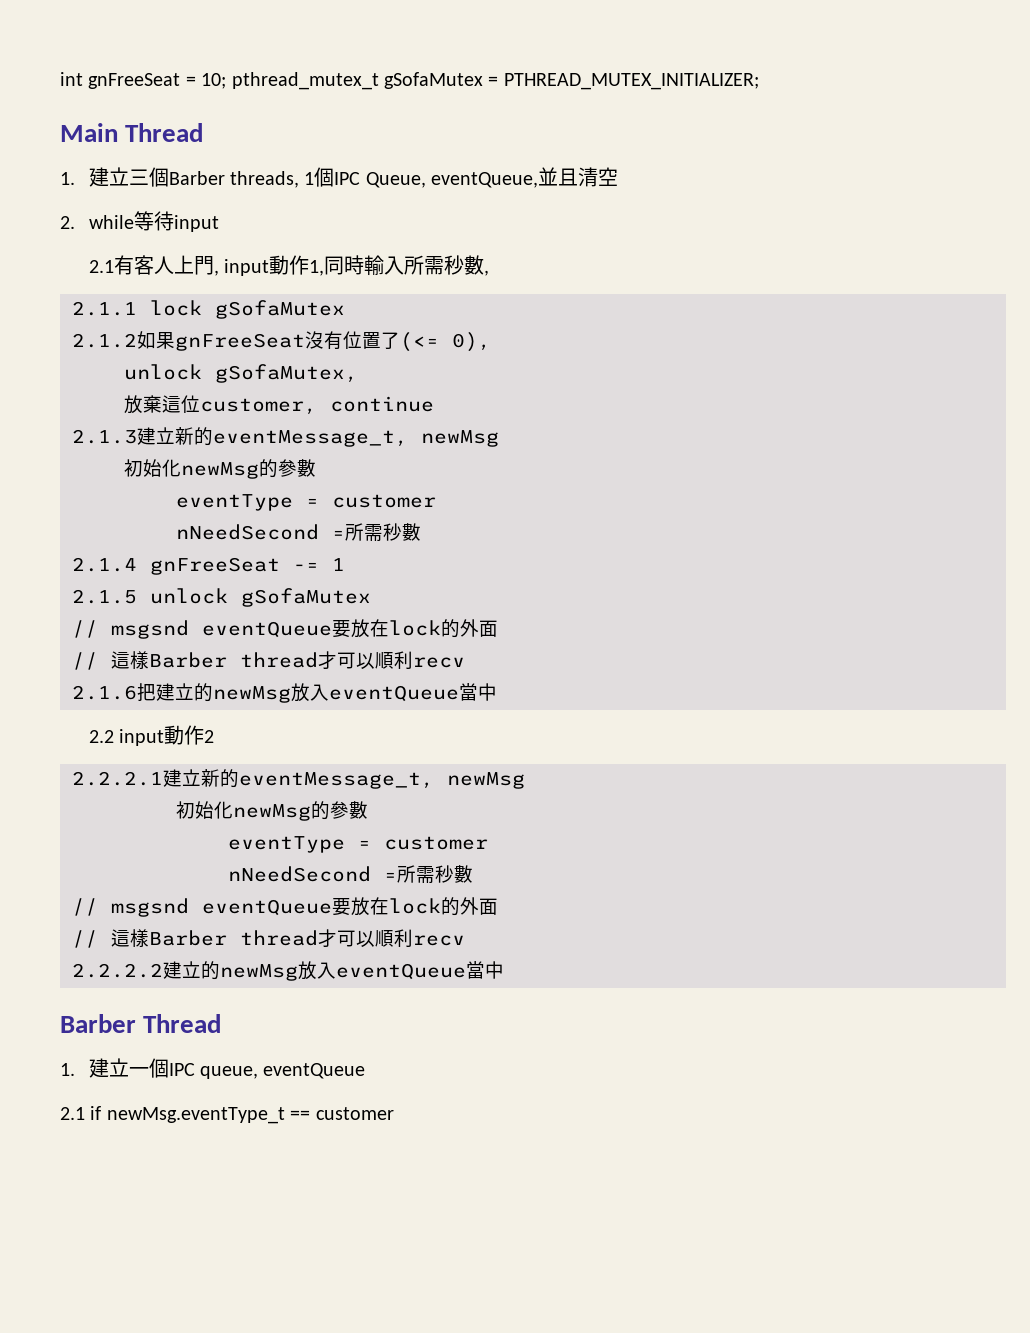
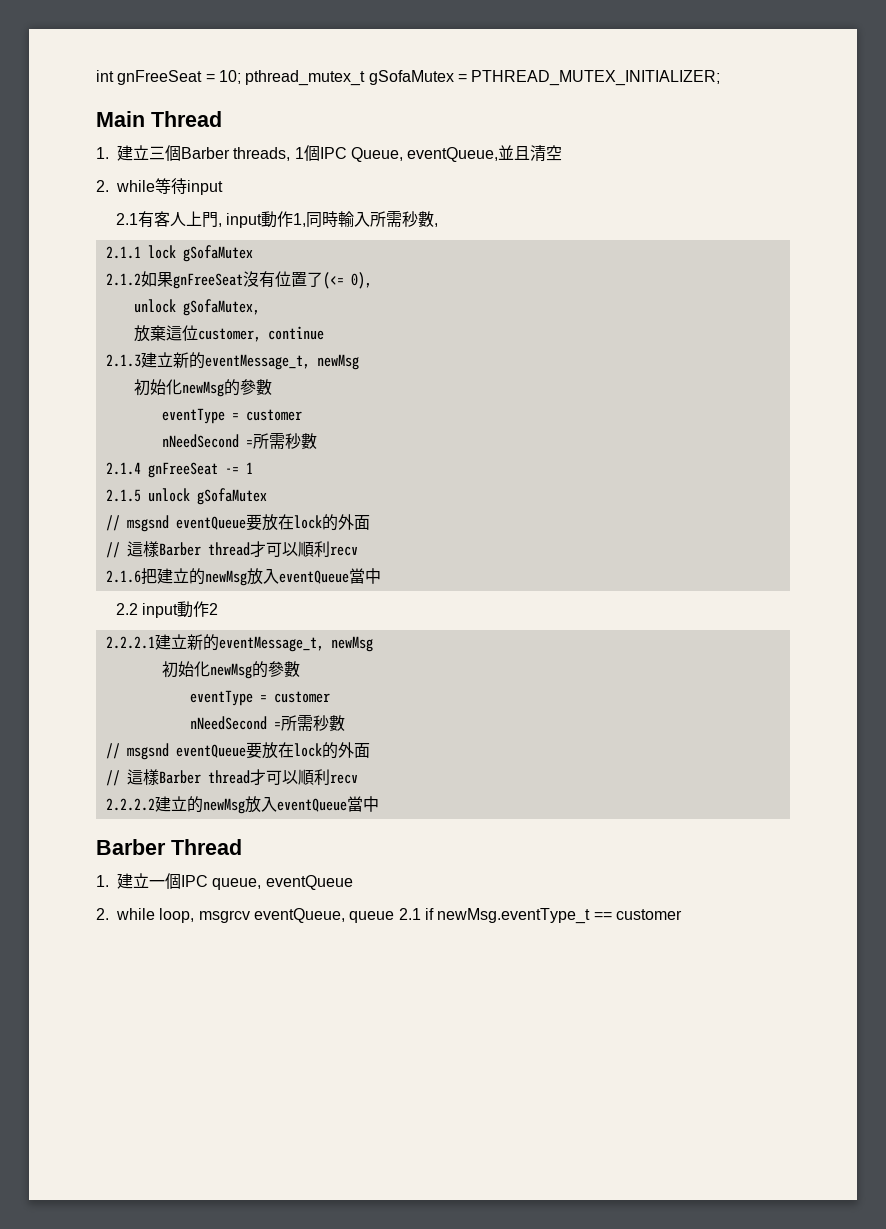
- 2.1 if newMsg.eventType_t == customer
+ 2. while loop, msgrcv eventQueue, queue 2.1 if newMsg.eventType_t == customer

